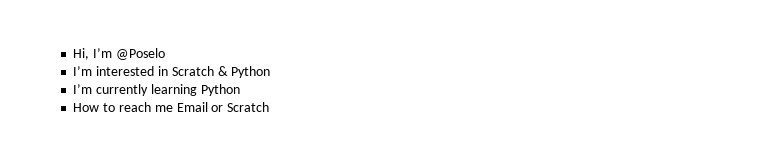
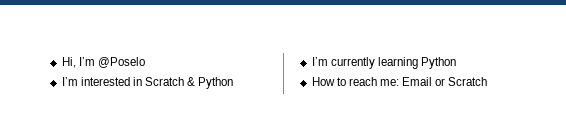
- How to reach me Email or Scratch
+ How to reach me: Email or Scratch

